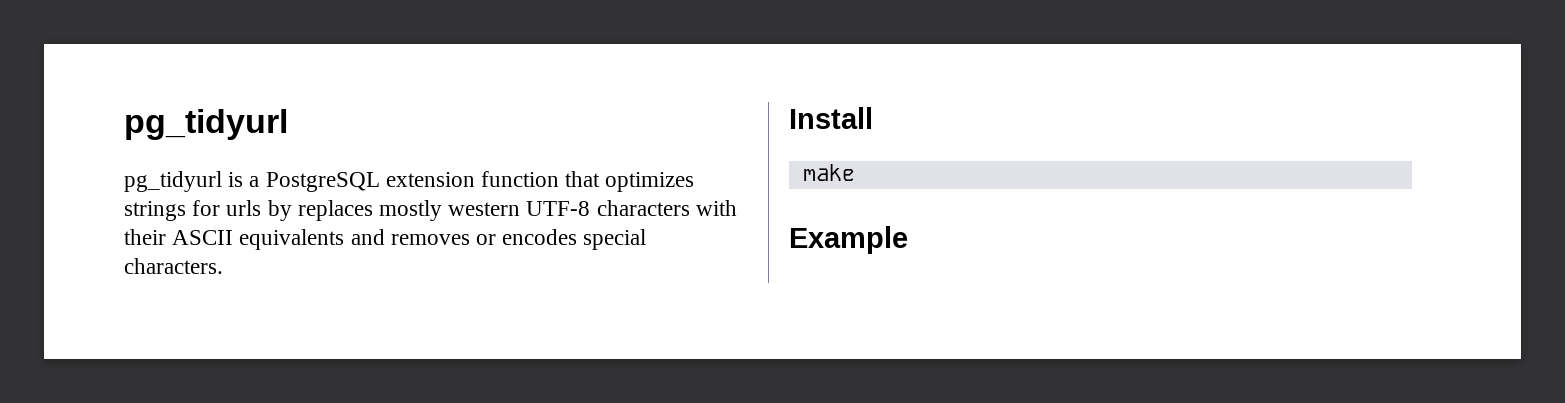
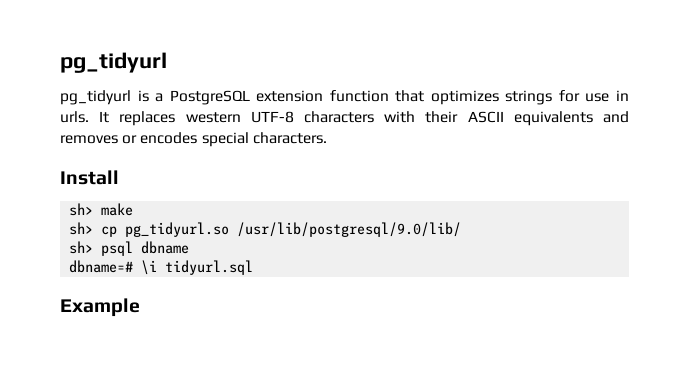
- pg_tidyurl is a PostgreSQL extension function that optimizes strings for urls by replaces mostly western UTF-8 characters with their ASCII equivalents and removes or encodes special characters.
+ pg_tidyurl is a PostgreSQL extension function that optimizes strings for use in urls. It replaces western UTF-8 characters with their ASCII equivalents and removes or encodes special characters.
- make
+ sh> make
+ sh> cp pg_tidyurl.so /usr/lib/postgresql/9.0/lib/
+ sh> psql dbname
+ dbname=# \i tidyurl.sql

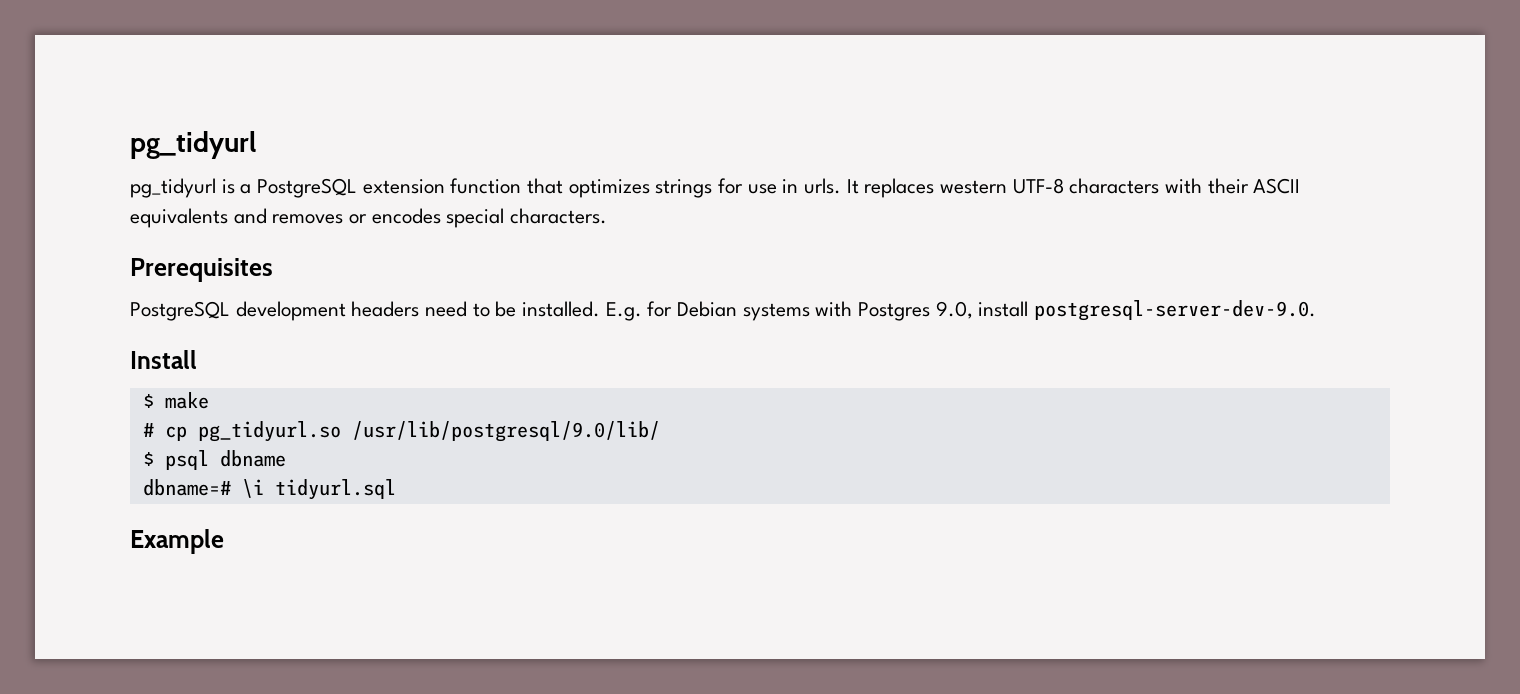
+ Prerequisites
+ PostgreSQL development headers need to be installed. E.g. for Debian systems with Postgres 9.0, install postgresql-server-dev-9.0.
- sh> make
+ $ make
- sh> cp pg_tidyurl.so /usr/lib/postgresql/9.0/lib/
+ # cp pg_tidyurl.so /usr/lib/postgresql/9.0/lib/
- sh> psql dbname
+ $ psql dbname

